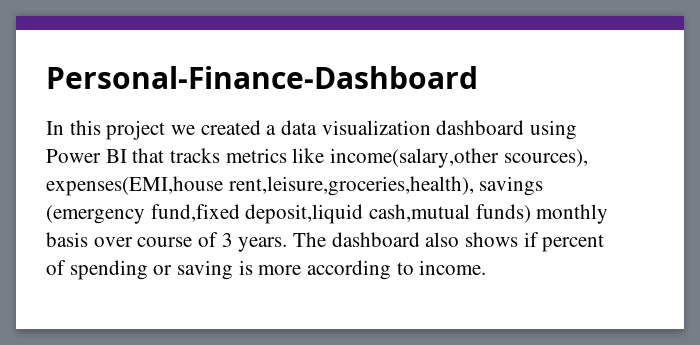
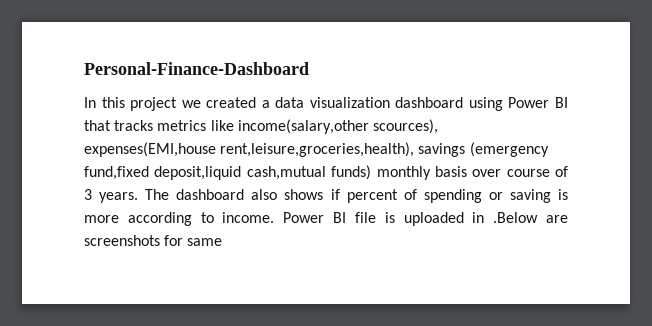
+ Power BI file is uploaded in .Below are screenshots for same

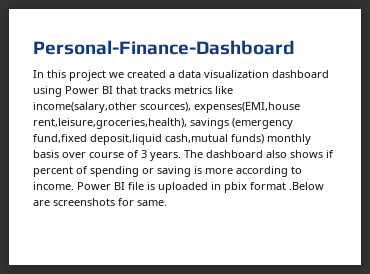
- Power BI file is uploaded in .Below are screenshots for same
+ Power BI file is uploaded in pbix format .Below are screenshots for same.

